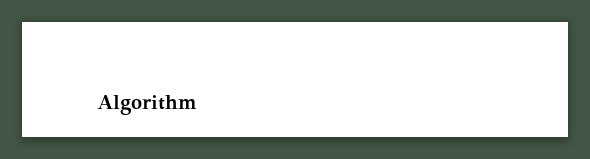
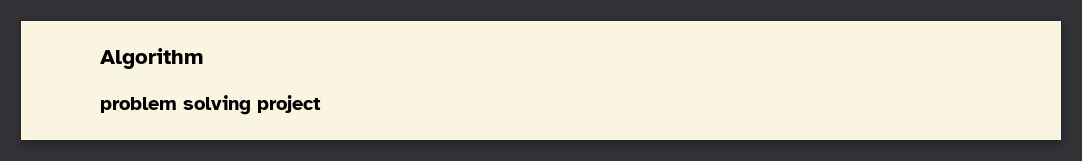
+ problem solving project

